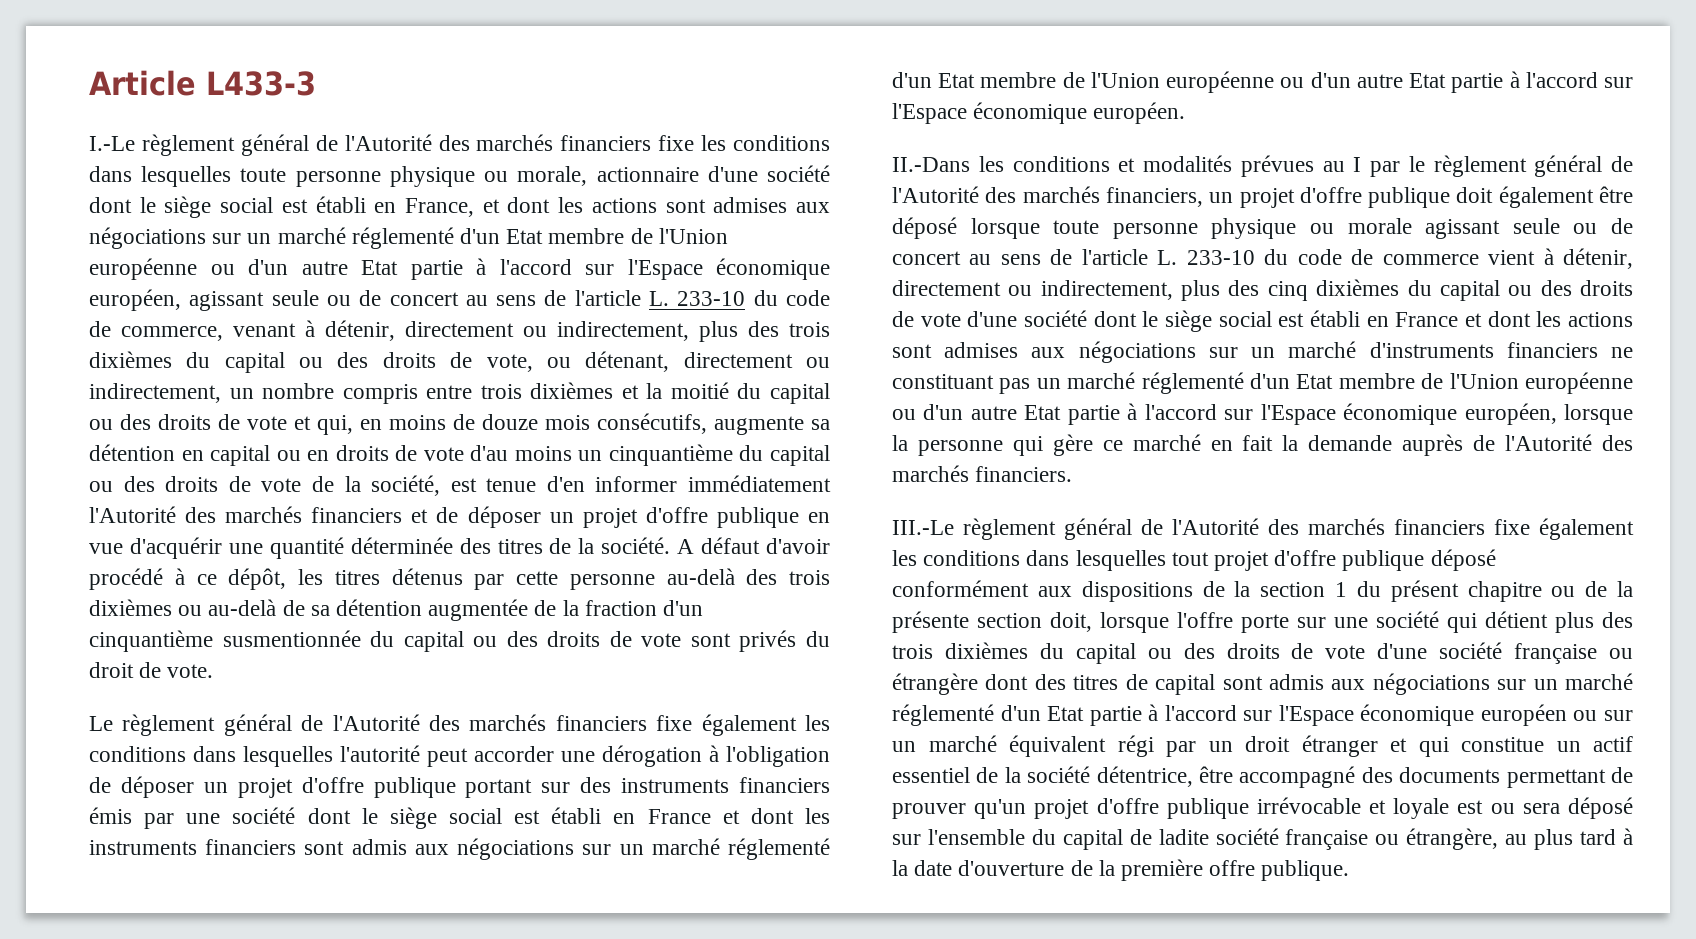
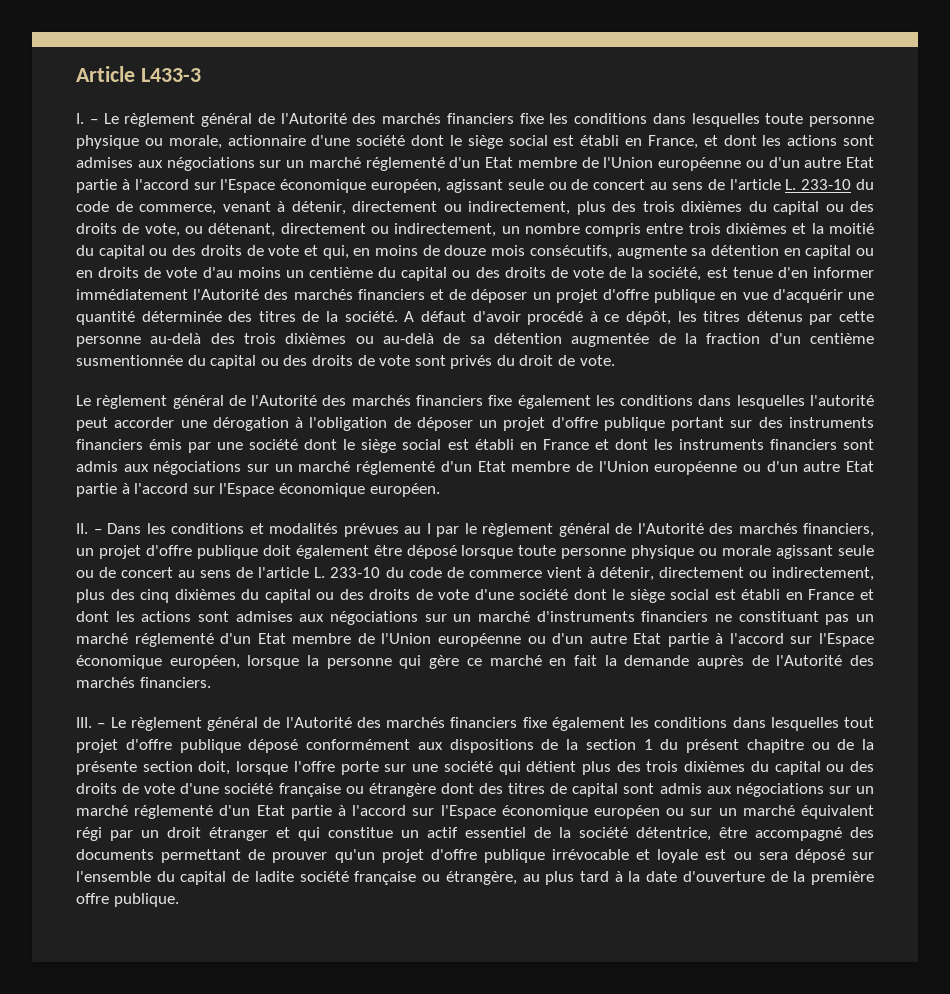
- I.-Le règlement général de l'Autorité des marchés financiers fixe les conditions dans lesquelles toute personne physique ou morale, actionnaire d'une société dont le siège social est établi en France, et dont les actions sont admises aux négociations sur un marché réglementé d'un Etat membre de l'Union européenne ou d'un autre Etat partie à l'accord sur l'Espace économique européen, agissant seule ou de concert au sens de l'article L. 233-10 du code de commerce, venant à détenir, directement ou indirectement, plus des trois dixièmes du capital ou des droits de vote, ou détenant, directement ou indirectement, un nombre compris entre trois dixièmes et la moitié du capital ou des droits de vote et qui, en moins de douze mois consécutifs, augmente sa détention en capital ou en droits de vote d'au moins un cinquantième du capital ou des droits de vote de la société, est tenue d'en informer immédiatement l'Autorité des marchés financiers et de déposer un projet d'offre publique en vue d'acquérir une quantité déterminée des titres de la société.
+ I. – Le règlement général de l'Autorité des marchés financiers fixe les conditions dans lesquelles toute personne physique ou morale, actionnaire d'une société dont le siège social est établi en France, et dont les actions sont admises aux négociations sur un marché réglementé d'un Etat membre de l'Union européenne ou d'un autre Etat partie à l'accord sur l'Espace économique européen, agissant seule ou de concert au sens de l'article L. 233-10 du code de commerce, venant à détenir, directement ou indirectement, plus des trois dixièmes du capital ou des droits de vote, ou détenant, directement ou indirectement, un nombre compris entre trois dixièmes et la moitié du capital ou des droits de vote et qui, en moins de douze mois consécutifs, augmente sa détention en capital ou en droits de vote d'au moins un centième du capital ou des droits de vote de la société, est tenue d'en informer immédiatement l'Autorité des marchés financiers et de déposer un projet d'offre publique en vue d'acquérir une quantité déterminée des titres de la société.
- A défaut d'avoir procédé à ce dépôt, les titres détenus par cette personne au-delà des trois dixièmes ou au-delà de sa détention augmentée de la fraction d'un cinquantième susmentionnée du capital ou des droits de vote sont privés du droit de vote.
+ A défaut d'avoir procédé à ce dépôt, les titres détenus par cette personne au-delà des trois dixièmes ou au-delà de sa détention augmentée de la fraction d'un centième susmentionnée du capital ou des droits de vote sont privés du droit de vote.
- II.-Dans les conditions et modalités prévues au I par le règlement général de l'Autorité des marchés financiers, un projet d'offre publique doit également être déposé lorsque toute personne physique ou morale agissant seule ou de concert au sens de l'article L. 233-10 du code de commerce vient à détenir, directement ou indirectement, plus des cinq dixièmes du capital ou des droits de vote d'une société dont le siège social est établi en France et dont les actions sont admises aux négociations sur un marché d'instruments financiers ne constituant pas un marché réglementé d'un Etat membre de l'Union européenne ou d'un autre Etat partie à l'accord sur l'Espace économique européen, lorsque la personne qui gère ce marché en fait la demande auprès de l'Autorité des marchés financiers.
+ II. – Dans les conditions et modalités prévues au I par le règlement général de l'Autorité des marchés financiers, un projet d'offre publique doit également être déposé lorsque toute personne physique ou morale agissant seule ou de concert au sens de l'article L. 233-10 du code de commerce vient à détenir, directement ou indirectement, plus des cinq dixièmes du capital ou des droits de vote d'une société dont le siège social est établi en France et dont les actions sont admises aux négociations sur un marché d'instruments financiers ne constituant pas un marché réglementé d'un Etat membre de l'Union européenne ou d'un autre Etat partie à l'accord sur l'Espace économique européen, lorsque la personne qui gère ce marché en fait la demande auprès de l'Autorité des marchés financiers.
- III.-Le règlement général de l'Autorité des marchés financiers fixe également les conditions dans lesquelles tout projet d'offre publique déposé conformément aux dispositions de la section 1 du présent chapitre ou de la présente section doit, lorsque l'offre porte sur une société qui détient plus des trois dixièmes du capital ou des droits de vote d'une société française ou étrangère dont des titres de capital sont admis aux négociations sur un marché réglementé d'un Etat partie à l'accord sur l'Espace économique européen ou sur un marché équivalent régi par un droit étranger et qui constitue un actif essentiel de la société détentrice, être accompagné des documents permettant de prouver qu'un projet d'offre publique irrévocable et loyale est ou sera déposé sur l'ensemble du capital de ladite société française ou étrangère, au plus tard à la date d'ouverture de la première offre publique.
+ III. – Le règlement général de l'Autorité des marchés financiers fixe également les conditions dans lesquelles tout projet d'offre publique déposé conformément aux dispositions de la section 1 du présent chapitre ou de la présente section doit, lorsque l'offre porte sur une société qui détient plus des trois dixièmes du capital ou des droits de vote d'une société française ou étrangère dont des titres de capital sont admis aux négociations sur un marché réglementé d'un Etat partie à l'accord sur l'Espace économique européen ou sur un marché équivalent régi par un droit étranger et qui constitue un actif essentiel de la société détentrice, être accompagné des documents permettant de prouver qu'un projet d'offre publique irrévocable et loyale est ou sera déposé sur l'ensemble du capital de ladite société française ou étrangère, au plus tard à la date d'ouverture de la première offre publique.

